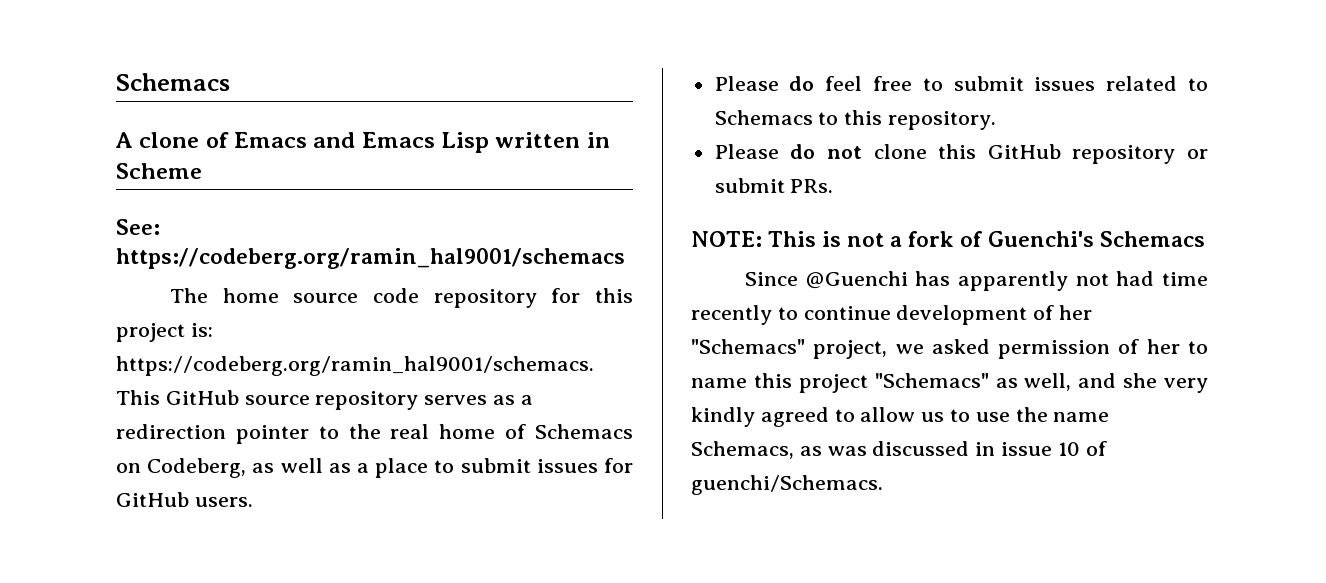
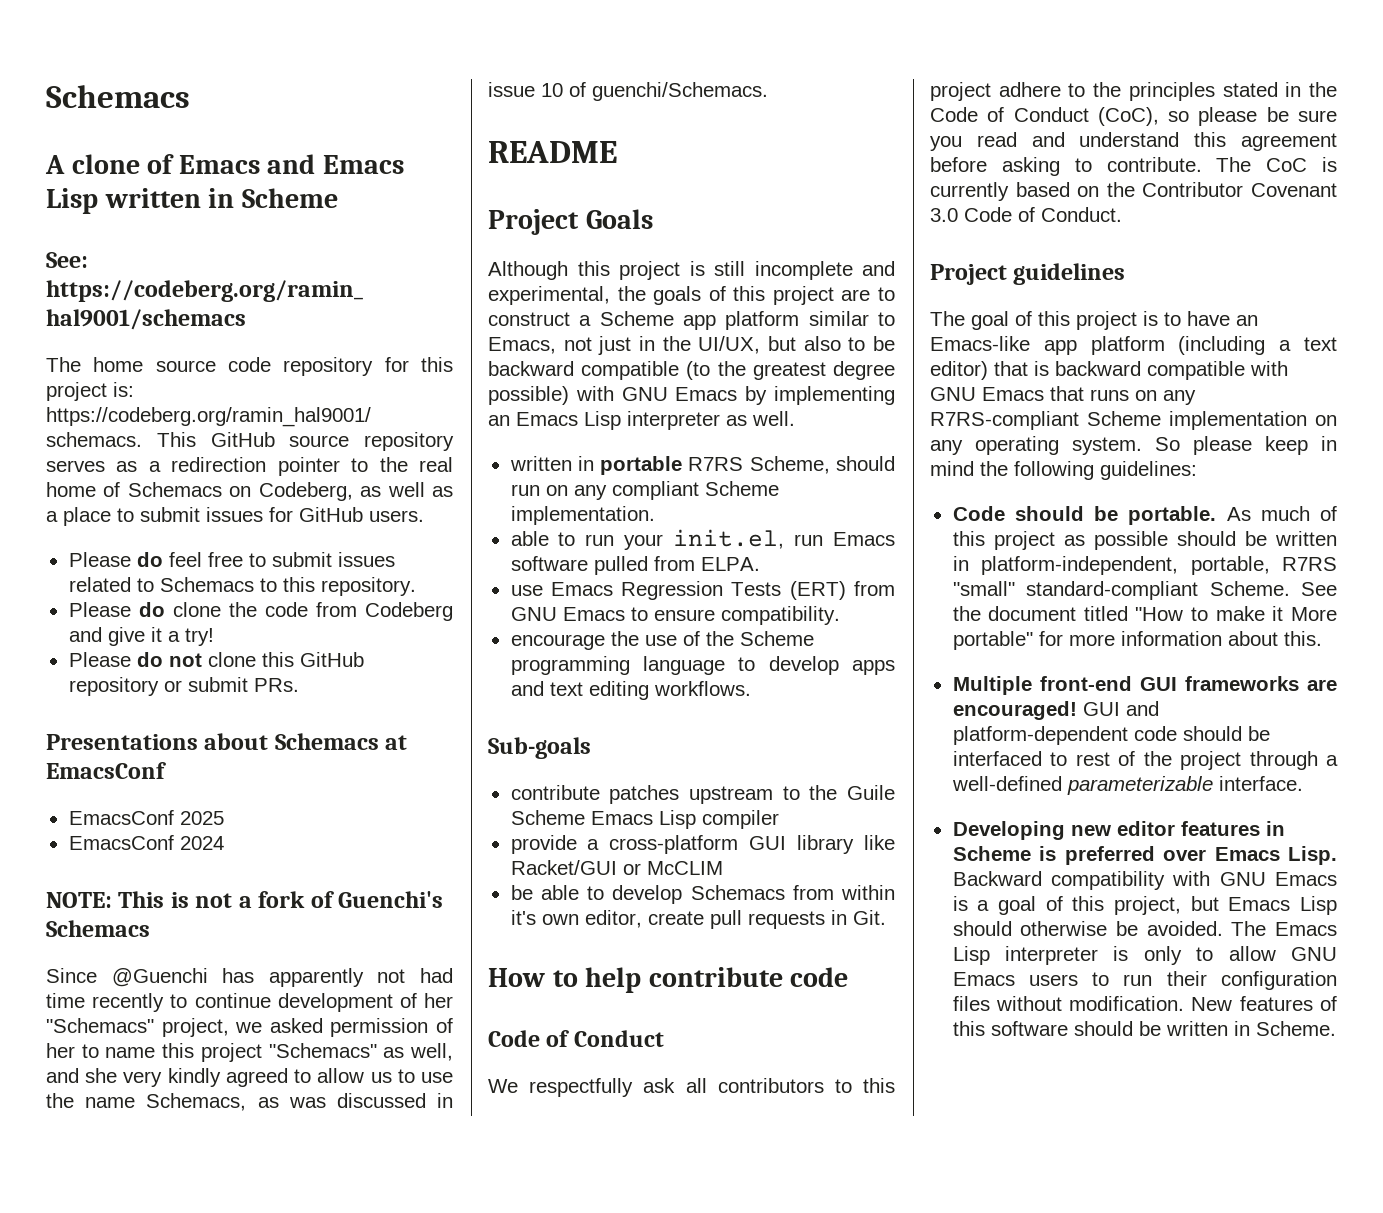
+ Please do clone the code from Codeberg and give it a try!
+ Presentations about Schemacs at EmacsConf
+ EmacsConf 2025
+ EmacsConf 2024
+ README
+ Project Goals
+ Although this project is still incomplete and experimental, the goals of this project are to construct a Scheme app platform similar to Emacs, not just in the UI/UX, but also to be backward compatible (to the greatest degree possible) with GNU Emacs by implementing an Emacs Lisp interpreter as well.
+ written in portable R7RS Scheme, should run on any compliant Scheme implementation.
+ able to run your init.el, run Emacs software pulled from ELPA.
+ use Emacs Regression Tests (ERT) from GNU Emacs to ensure compatibility.
+ encourage the use of the Scheme programming language to develop apps and text editing workflows.
+ Sub-goals
+ contribute patches upstream to the Guile Scheme Emacs Lisp compiler
+ provide a cross-platform GUI library like Racket/GUI or McCLIM
+ be able to develop Schemacs from within it's own editor, create pull requests in Git.
+ How to help contribute code
+ Code of Conduct
+ We respectfully ask all contributors to this project adhere to the principles stated in the Code of Conduct (CoC), so please be sure you read and understand this agreement before asking to contribute. The CoC is currently based on the Contributor Covenant 3.0 Code of Conduct.
+ Project guidelines
+ The goal of this project is to have an Emacs-like app platform (including a text editor) that is backward compatible with GNU Emacs that runs on any R7RS-compliant Scheme implementation on any operating system. So please keep in mind the following guidelines:
+ Code should be portable. As much of this project as possible should be written in platform-independent, portable, R7RS "small" standard-compliant Scheme. See the document titled "How to make it More portable" for more information about this.
+ Multiple front-end GUI frameworks are encouraged! GUI and platform-dependent code should be interfaced to rest of the project through a well-defined parameterizable interface.
+ Developing new editor features in Scheme is preferred over Emacs Lisp. Backward compatibility with GNU Emacs is a goal of this project, but Emacs Lisp should otherwise be avoided. The Emacs Lisp interpreter is only to allow GNU Emacs users to run their configuration files without modification. New features of this software should be written in Scheme.

